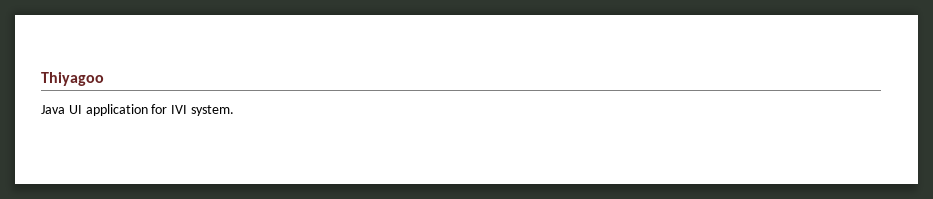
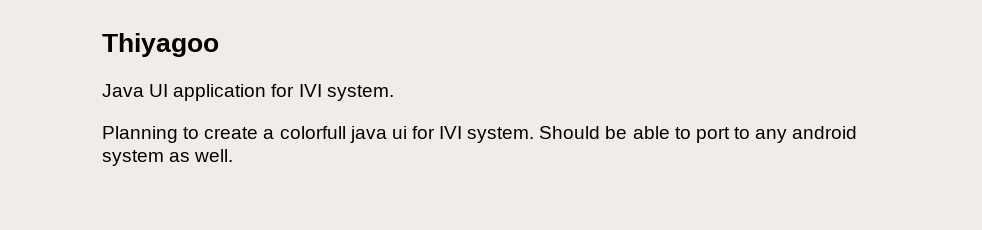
+ Planning to create a colorfull java ui for IVI system. Should be able to port to any android system as well.

